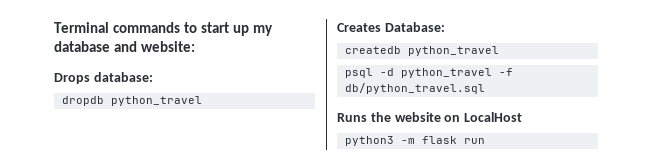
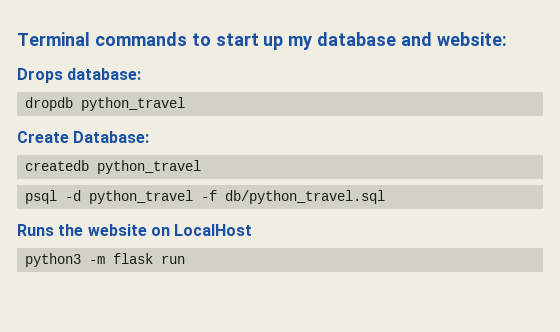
- Creates Database:
+ Create Database:

